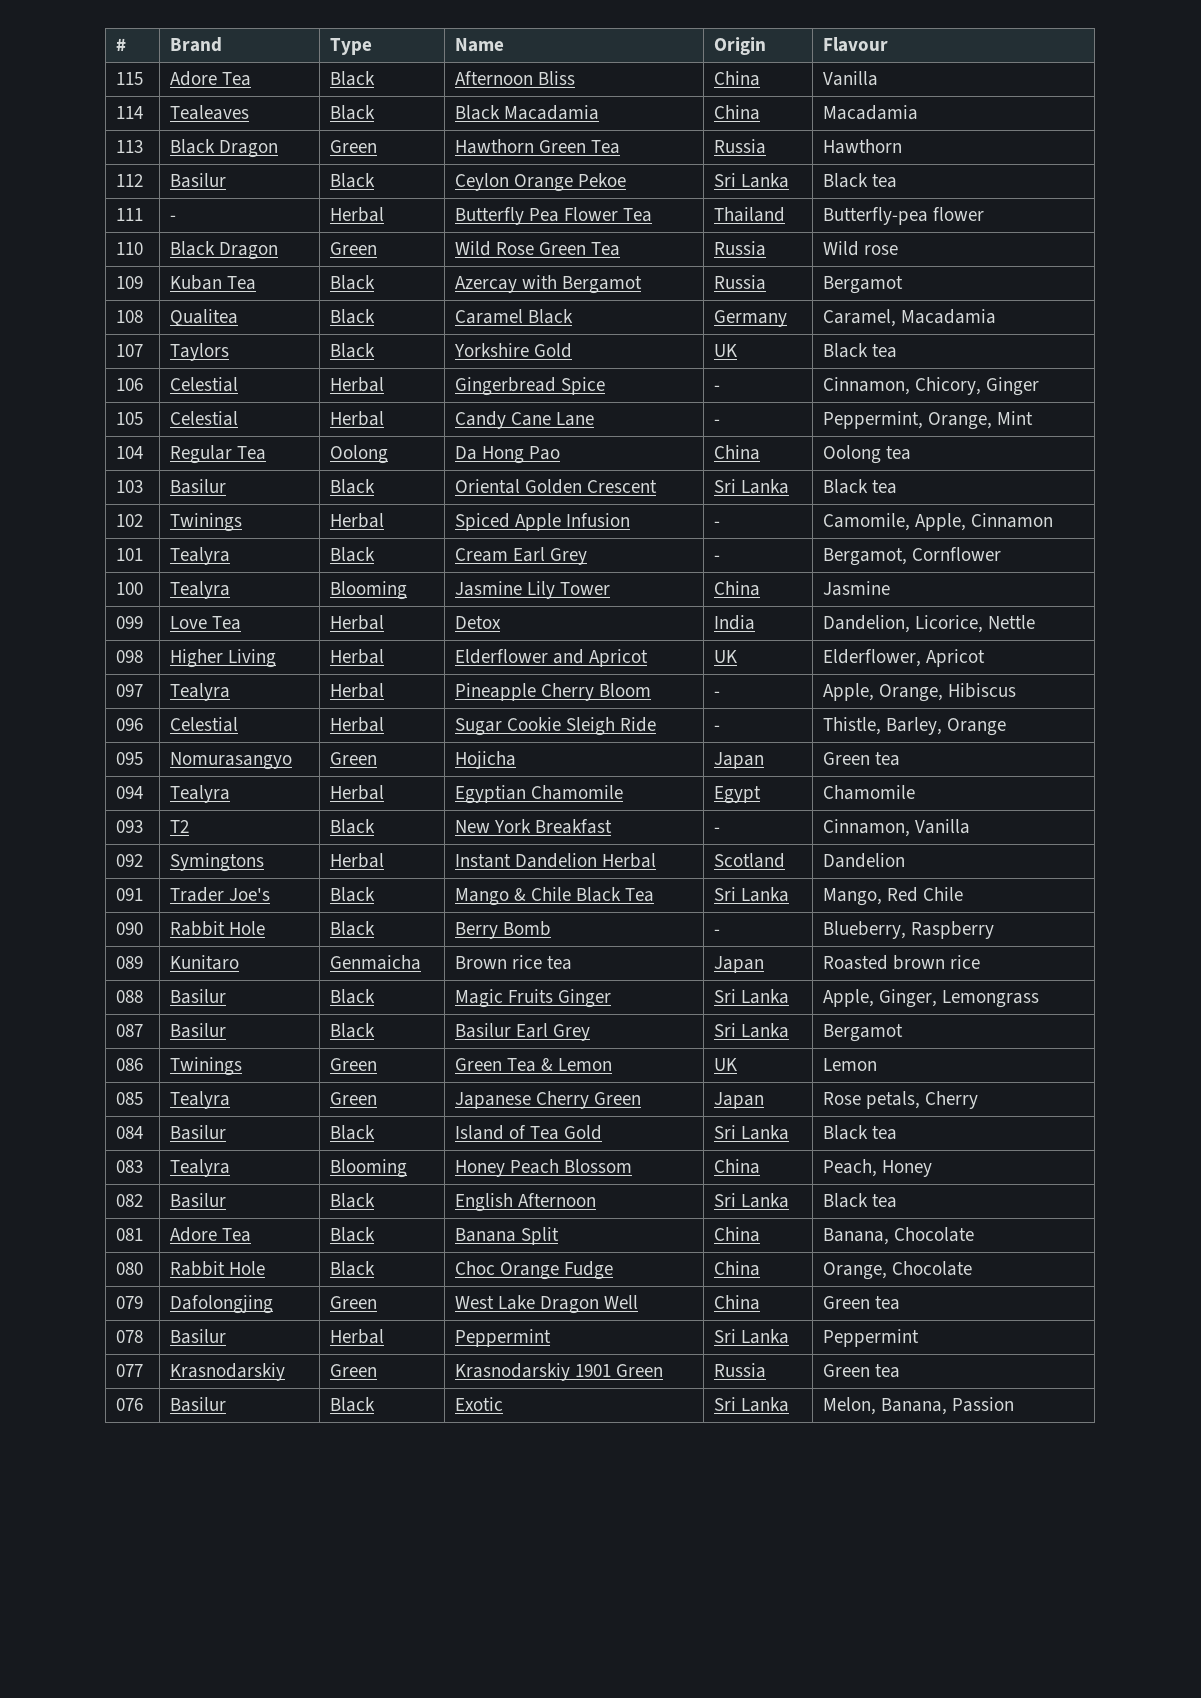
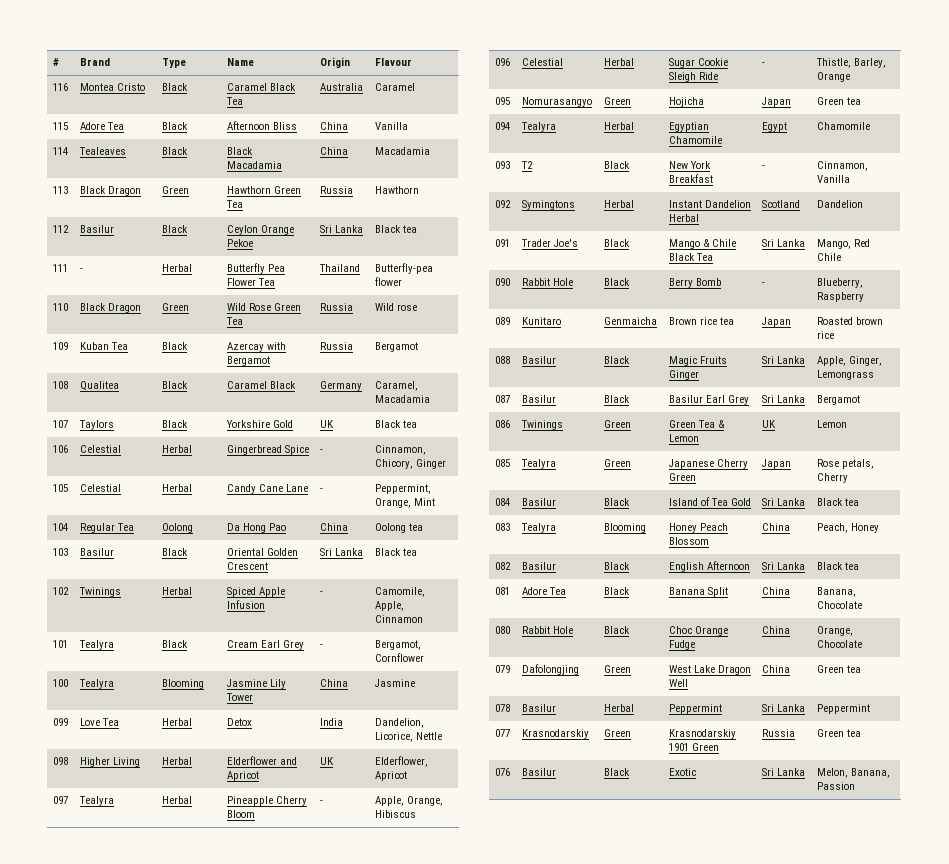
+ 116 | Montea Cristo | Black | Caramel Black Tea | Australia | Caramel

